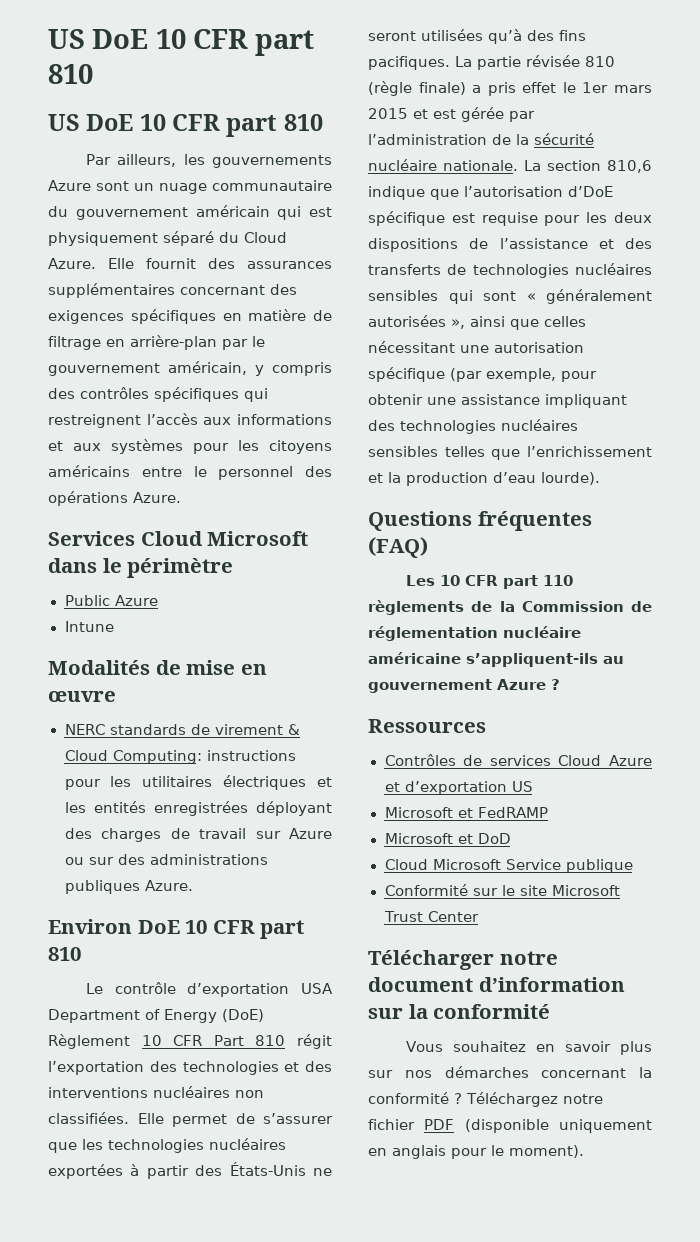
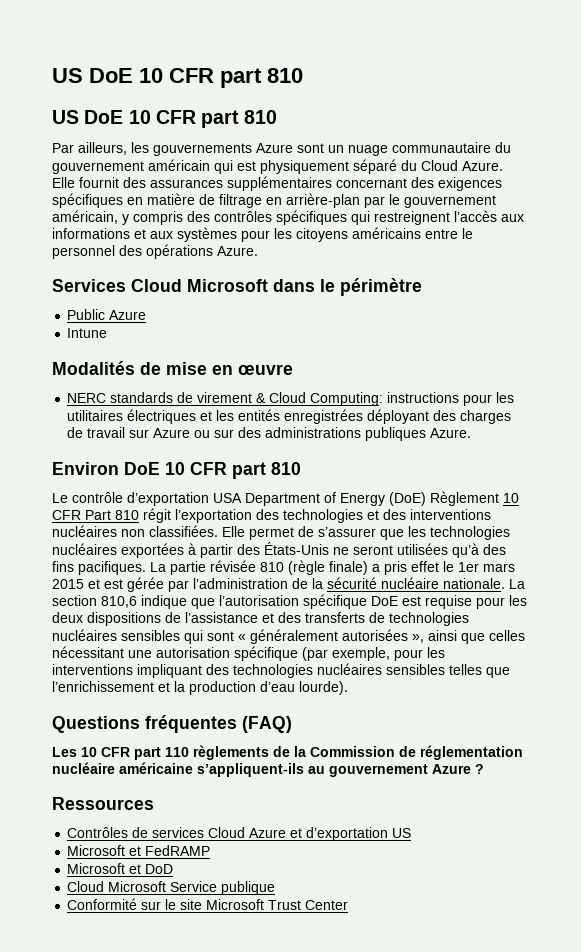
- La section 810,6 indique que l’autorisation d’DoE spécifique est requise pour les deux dispositions de l’assistance et des transferts de technologies nucléaires sensibles qui sont « généralement autorisées », ainsi que celles nécessitant une autorisation spécifique (par exemple, pour obtenir une assistance impliquant des technologies nucléaires sensibles telles que l’enrichissement et la production d’eau lourde).
+ La section 810,6 indique que l’autorisation spécifique DoE est requise pour les deux dispositions de l’assistance et des transferts de technologies nucléaires sensibles qui sont « généralement autorisées », ainsi que celles nécessitant une autorisation spécifique (par exemple, pour les interventions impliquant des technologies nucléaires sensibles telles que l’enrichissement et la production d’eau lourde).
- Télécharger notre document d’information sur la conformité
- Vous souhaitez en savoir plus sur nos démarches concernant la conformité ? Téléchargez notre fichier PDF (disponible uniquement en anglais pour le moment).

